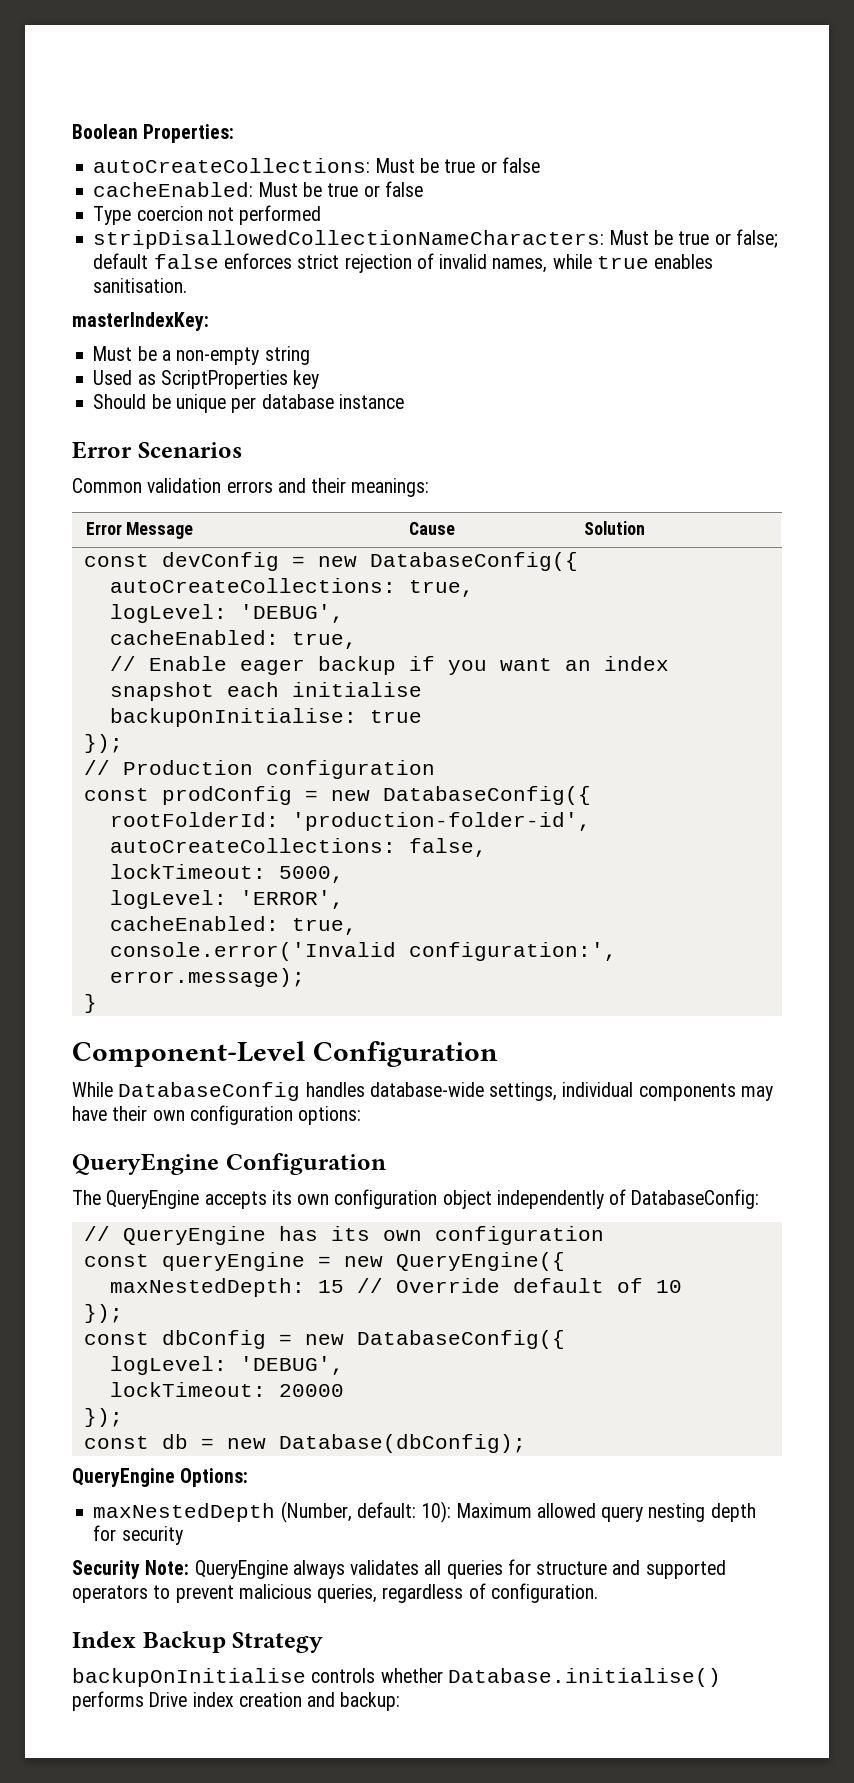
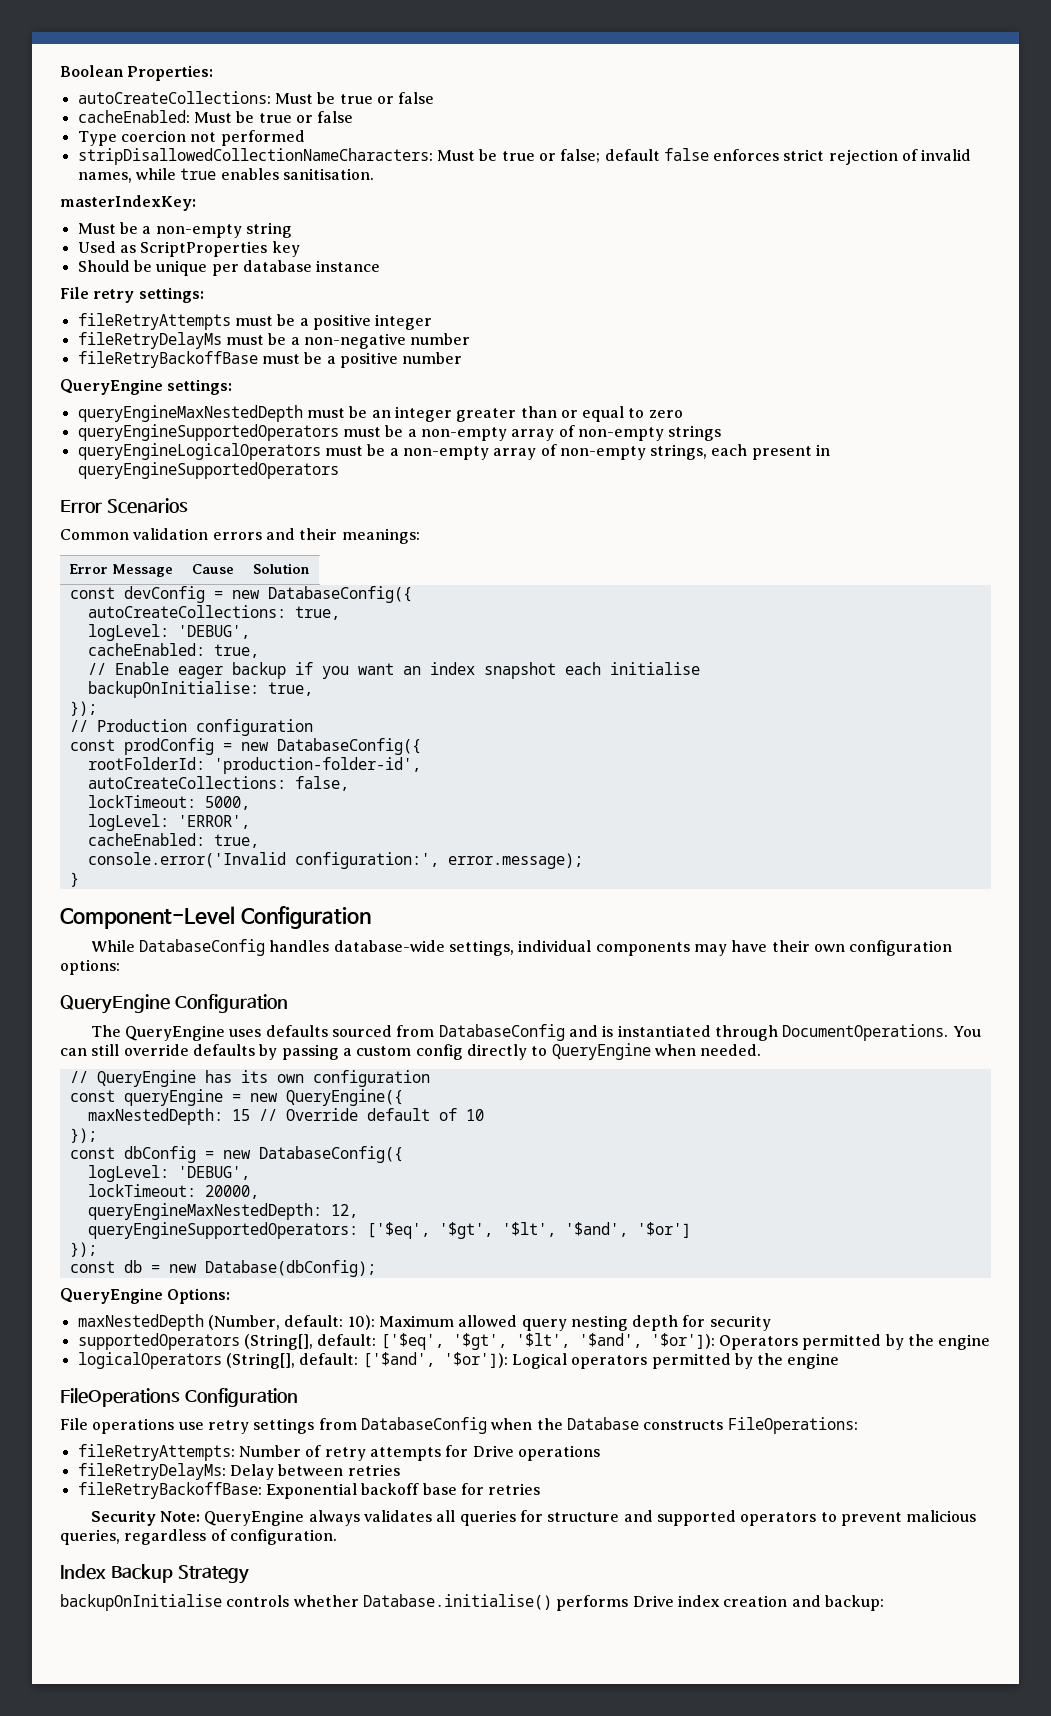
+ File retry settings:
+ fileRetryAttempts must be a positive integer
+ fileRetryDelayMs must be a non-negative number
+ fileRetryBackoffBase must be a positive number
+ QueryEngine settings:
+ queryEngineMaxNestedDepth must be an integer greater than or equal to zero
+ queryEngineSupportedOperators must be a non-empty array of non-empty strings
+ queryEngineLogicalOperators must be a non-empty array of non-empty strings, each present in queryEngineSupportedOperators
- backupOnInitialise: true
+ backupOnInitialise: true,
- The QueryEngine accepts its own configuration object independently of DatabaseConfig:
+ The QueryEngine uses defaults sourced from DatabaseConfig and is instantiated through DocumentOperations. You can still override defaults by passing a custom config directly to QueryEngine when needed.
- lockTimeout: 20000
+ lockTimeout: 20000,
+ queryEngineMaxNestedDepth: 12,
+ queryEngineSupportedOperators: ['$eq', '$gt', '$lt', '$and', '$or']
+ supportedOperators (String[], default: ['$eq', '$gt', '$lt', '$and', '$or']): Operators permitted by the engine
+ logicalOperators (String[], default: ['$and', '$or']): Logical operators permitted by the engine
+ FileOperations Configuration
+ File operations use retry settings from DatabaseConfig when the Database constructs FileOperations:
+ fileRetryAttempts: Number of retry attempts for Drive operations
+ fileRetryDelayMs: Delay between retries
+ fileRetryBackoffBase: Exponential backoff base for retries

